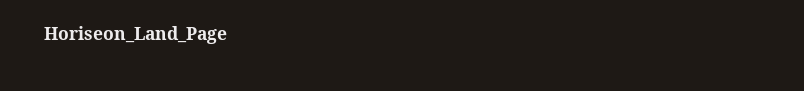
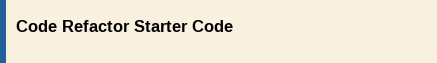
- Horiseon_Land_Page
+ Code Refactor Starter Code

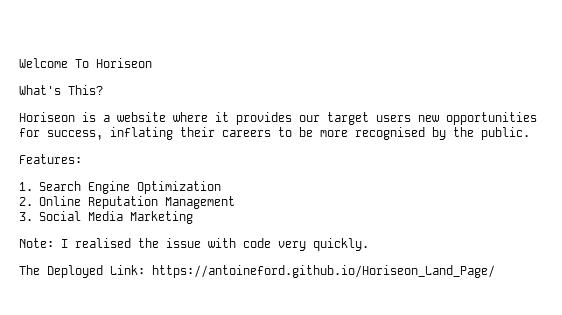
- Code Refactor Starter Code
+ Welcome To Horiseon
+ What's This?
+ Horiseon is a website where it provides our target users new opportunities for success, inflating their careers to be more recognised by the public.
+ Features:
+ 1. Search Engine Optimization
+ 2. Online Reputation Management
+ 3. Social Media Marketing
+ Note: I realised the issue with code very quickly.
+ The Deployed Link: https://antoineford.github.io/Horiseon_Land_Page/

